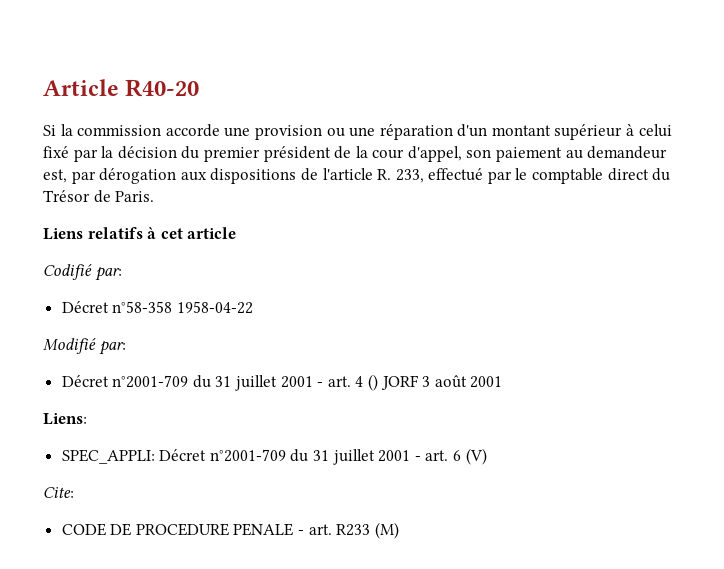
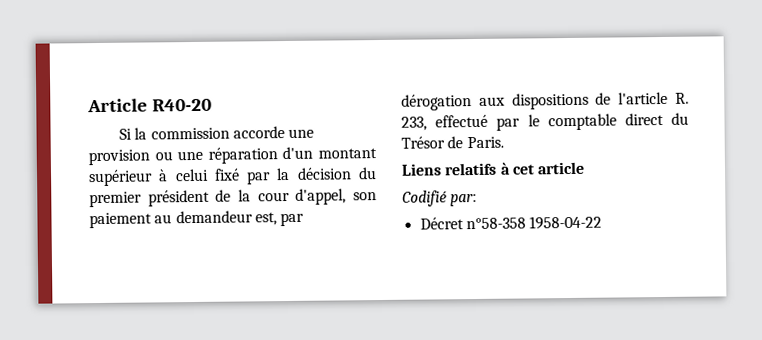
- Modifié par:
- Décret n°2001-709 du 31 juillet 2001 - art. 4 () JORF 3 août 2001
- Liens:
- SPEC_APPLI: Décret n°2001-709 du 31 juillet 2001 - art. 6 (V)
- Cite:
- CODE DE PROCEDURE PENALE - art. R233 (M)

